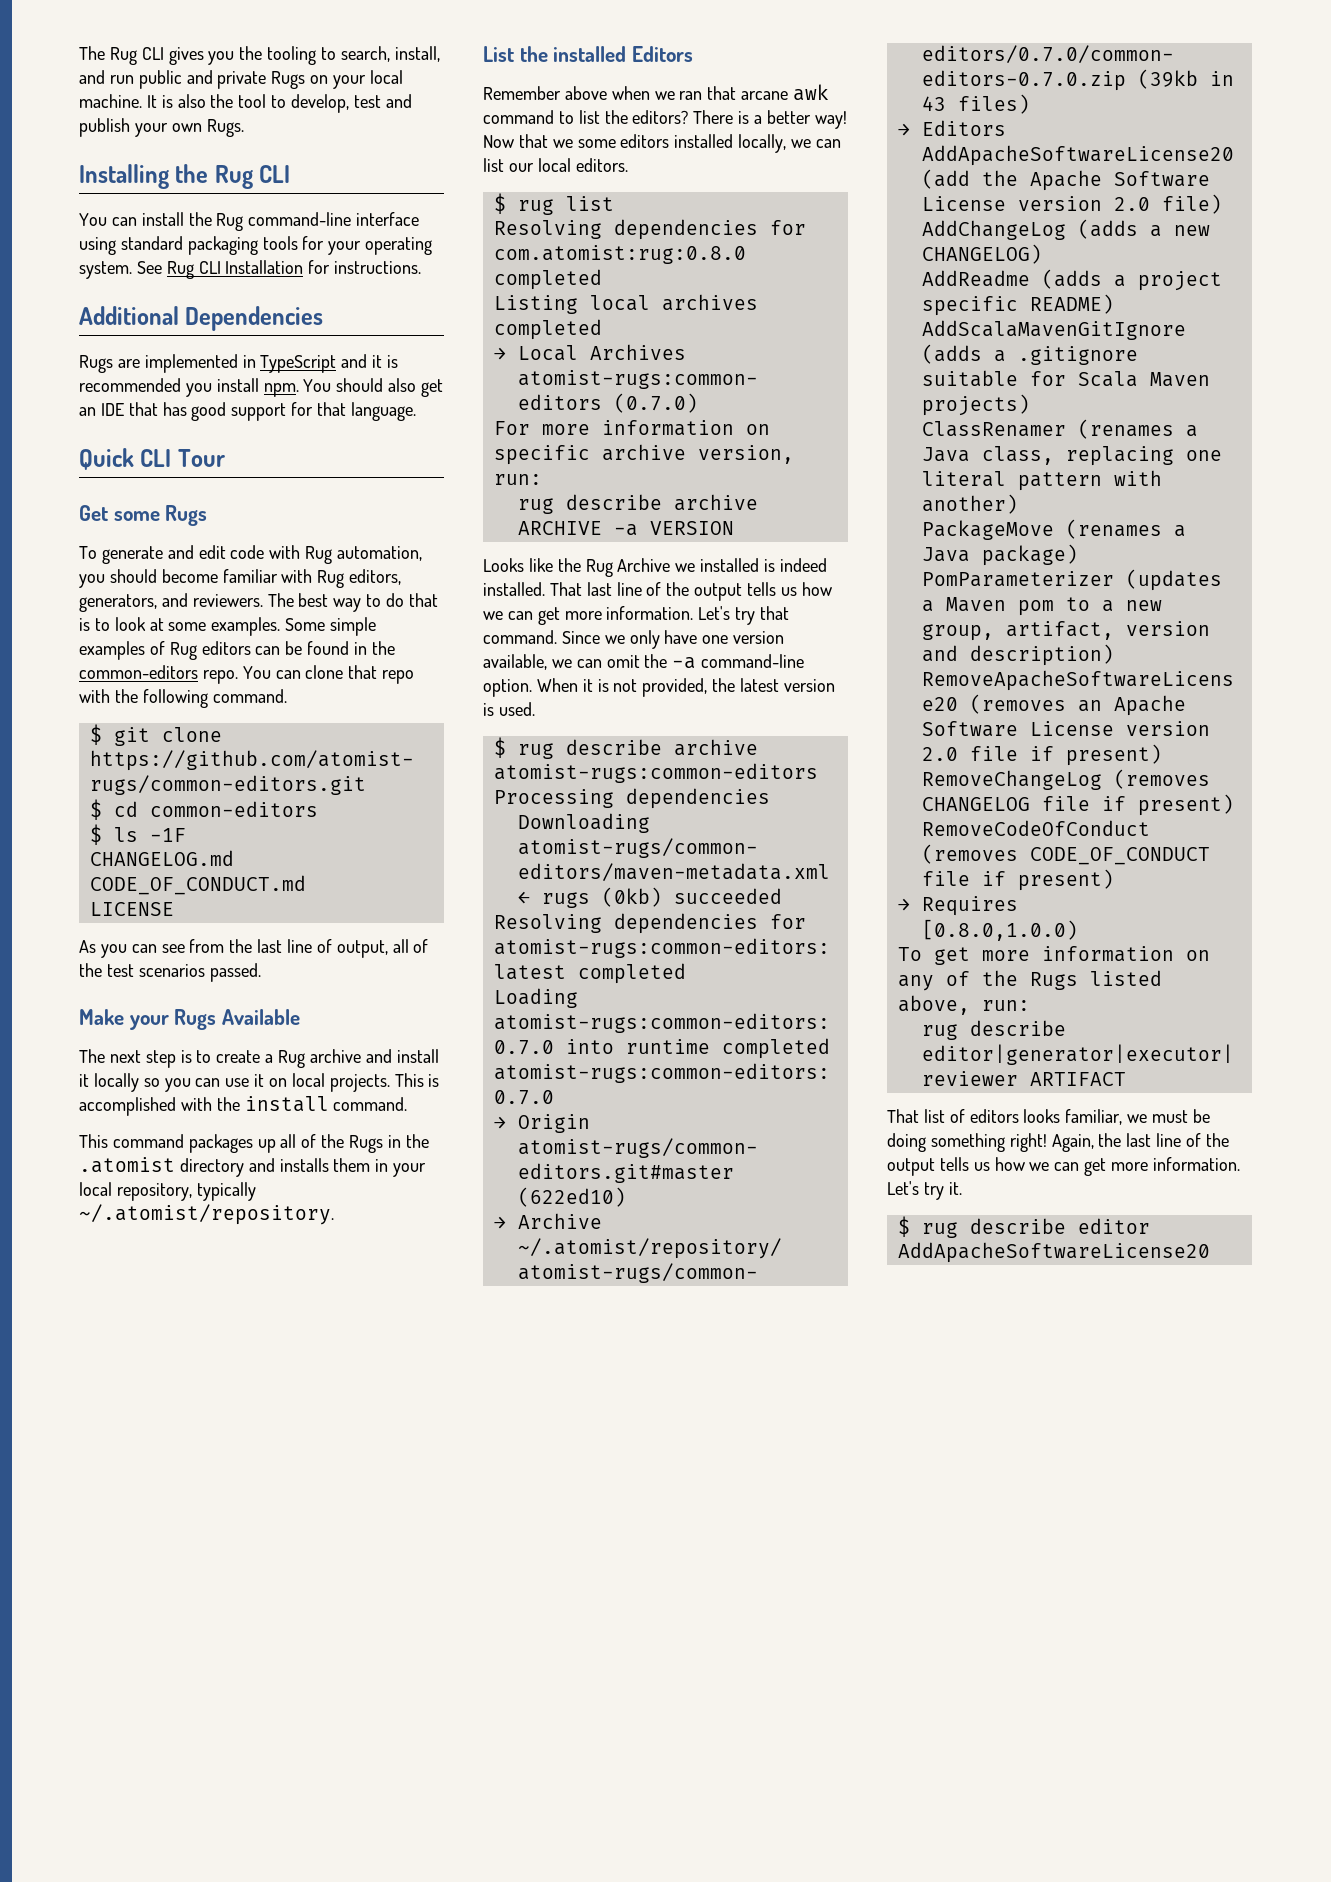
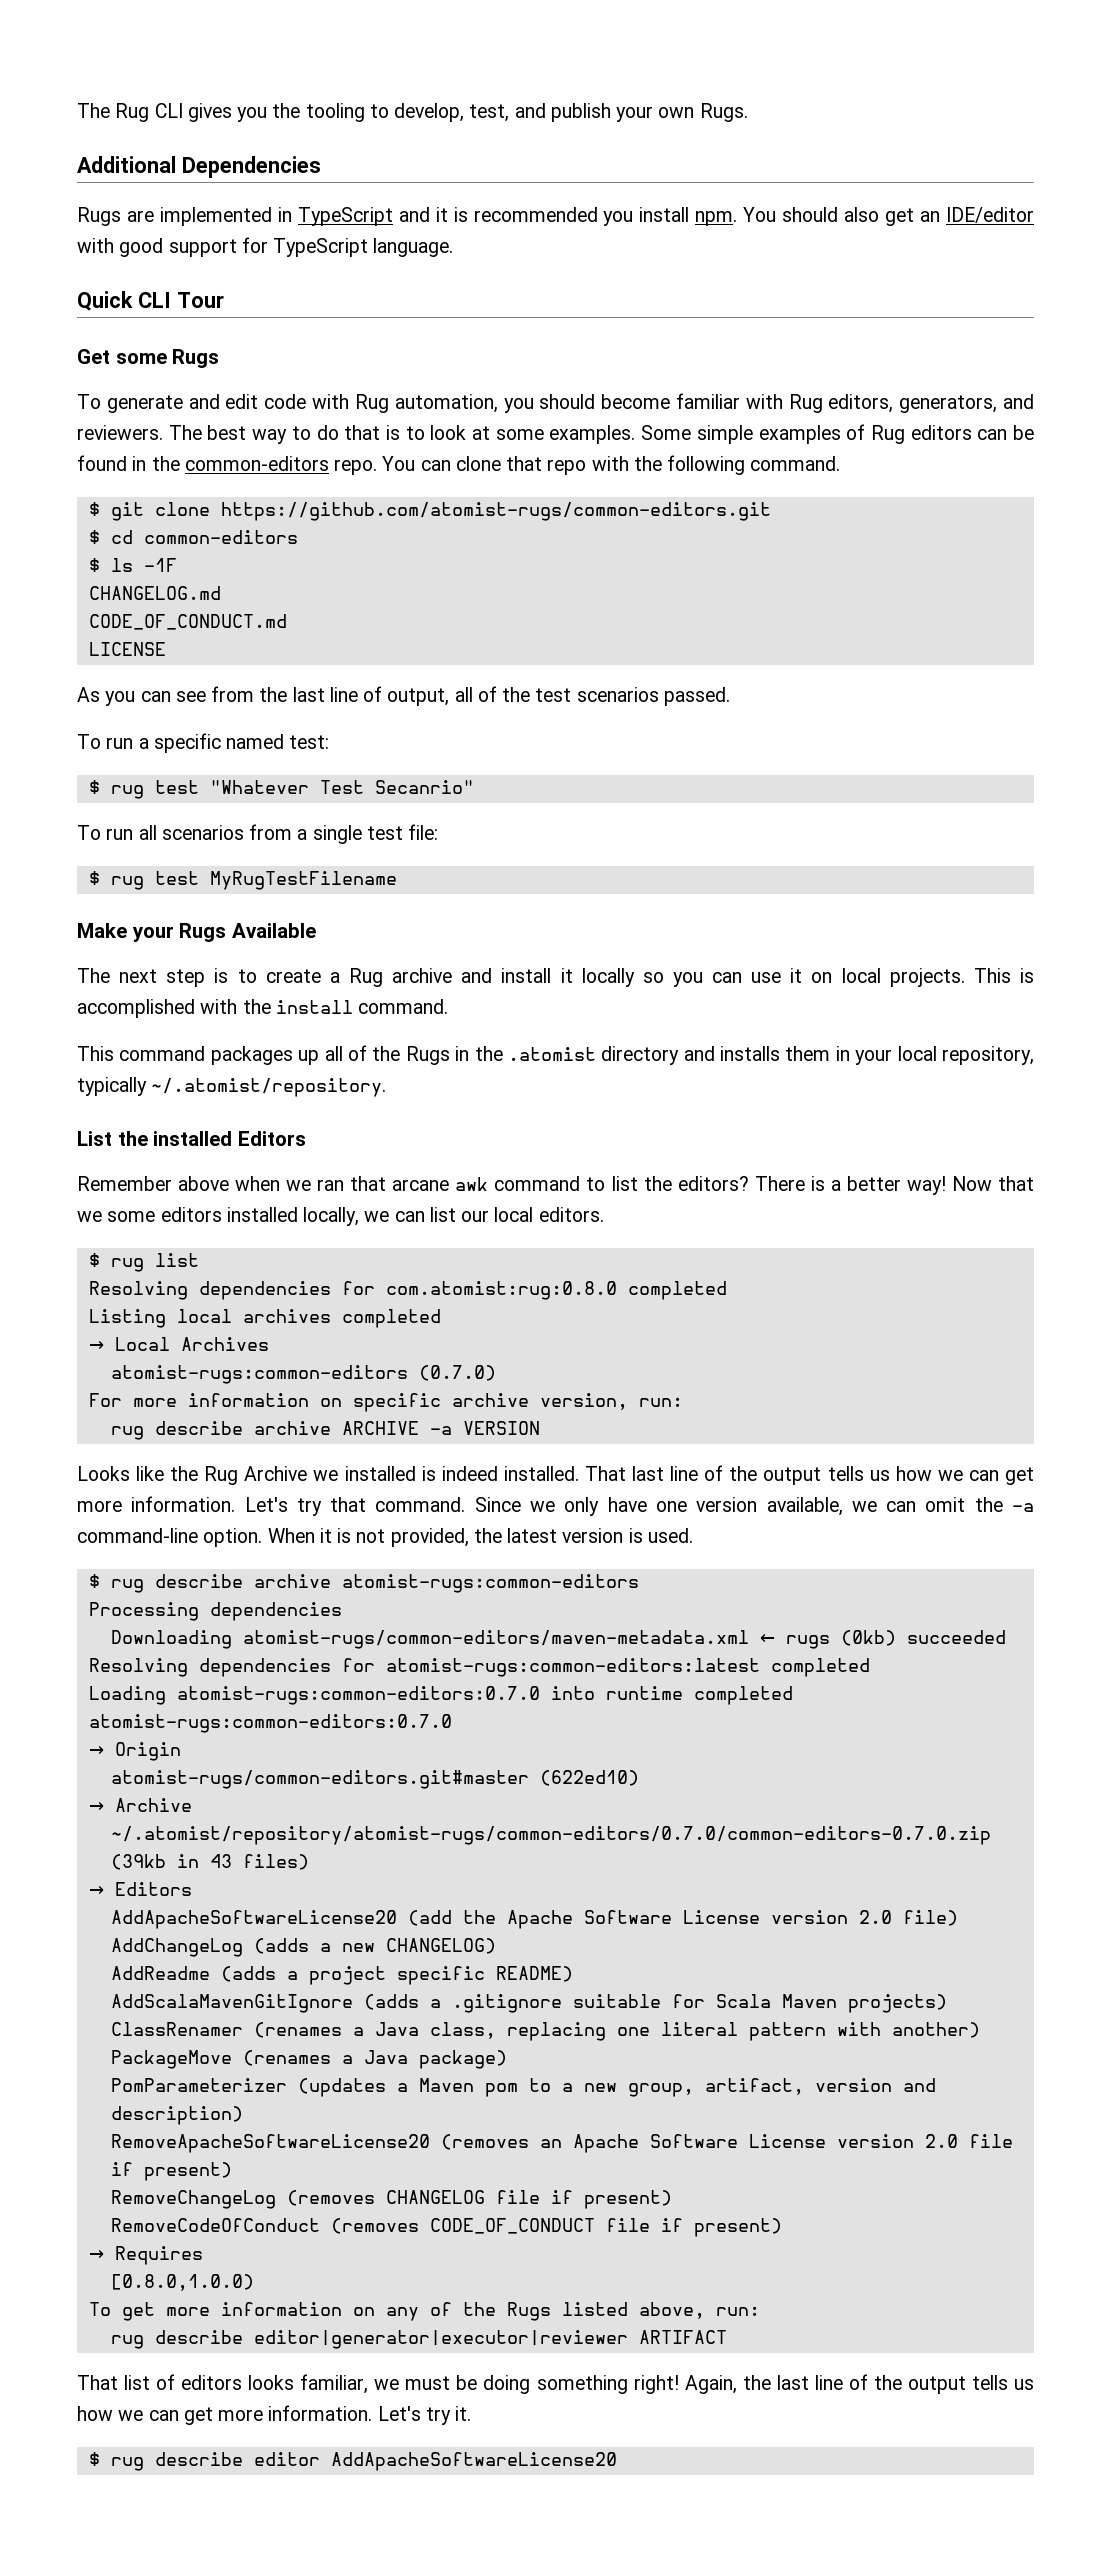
- The Rug CLI gives you the tooling to search, install, and run public and private Rugs on your local machine. It is also the tool to develop, test and publish your own Rugs.
+ The Rug CLI gives you the tooling to develop, test, and publish your own Rugs.
- Installing the Rug CLI
- You can install the Rug command-line interface using standard packaging tools for your operating system. See Rug CLI Installation for instructions.
- You should also get an IDE that has good support for that language.
+ You should also get an IDE/editor with good support for TypeScript language.
+ To run a specific named test:
+ $ rug test "Whatever Test Secanrio"
+ To run all scenarios from a single test file:
+ $ rug test MyRugTestFilename

